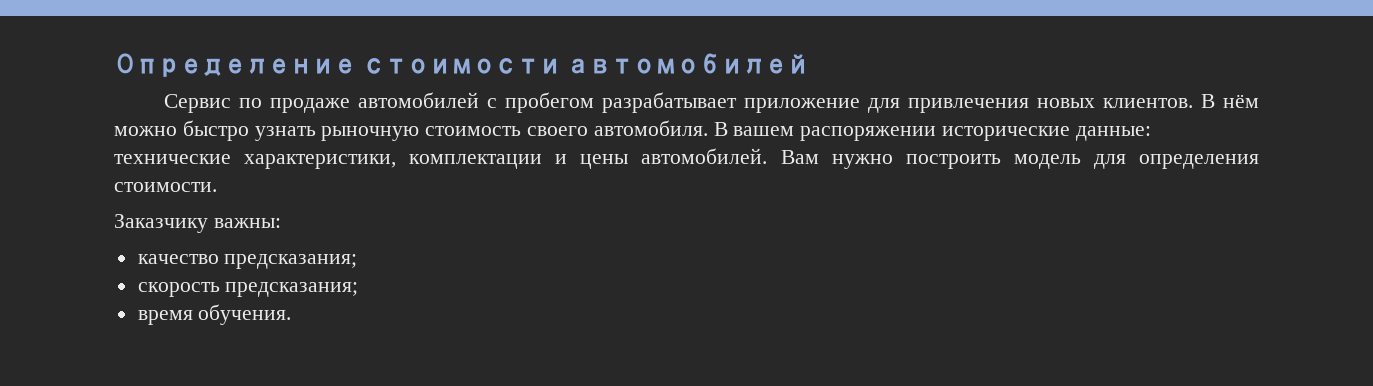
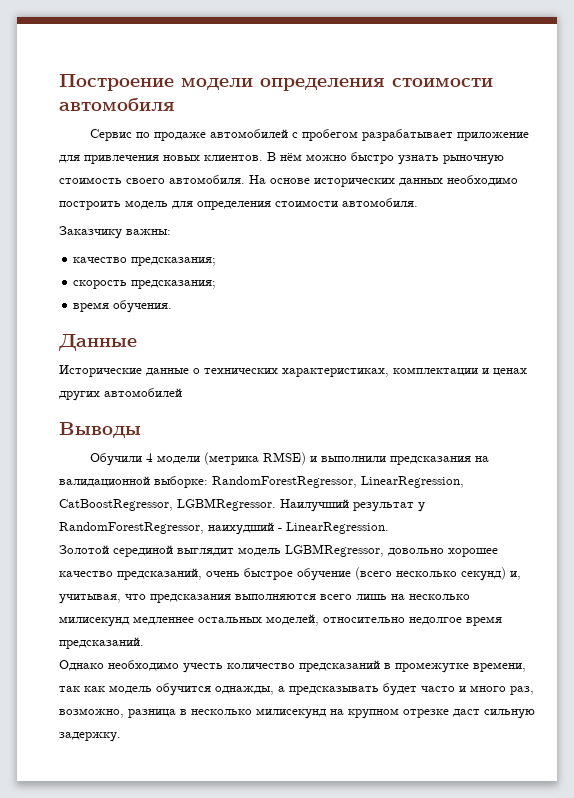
- Определение стоимости автомобилей
+ Построение модели определения стоимости автомобиля
- В вашем распоряжении исторические данные: технические характеристики, комплектации и цены автомобилей. Вам нужно построить модель для определения стоимости.
+ На основе исторических данных необходимо построить модель для определения стоимости автомобиля.
+ Данные
+ Исторические данные о технических характеристиках, комплектации и ценах других автомобилей
+ Выводы
+ Обучили 4 модели (метрика RMSE) и выполнили предсказания на валидационной выборке: RandomForestRegressor, LinearRegression, CatBoostRegressor, LGBMRegressor. Наилучший результат у RandomForestRegressor, наихудший - LinearRegression.
+ Золотой серединой выглядит модель LGBMRegressor, довольно хорошее качество предсказаний, очень быстрое обучение (всего несколько секунд) и, учитывая, что предсказания выполняются всего лишь на несколько милисекунд медленнее остальных моделей, относительно недолгое время предсказаний.
+ Однако необходимо учесть количество предсказаний в промежутке времени, так как модель обучится однажды, а предсказывать будет часто и много раз, возможно, разница в несколько милисекунд на крупном отрезке даст сильную задержку.

